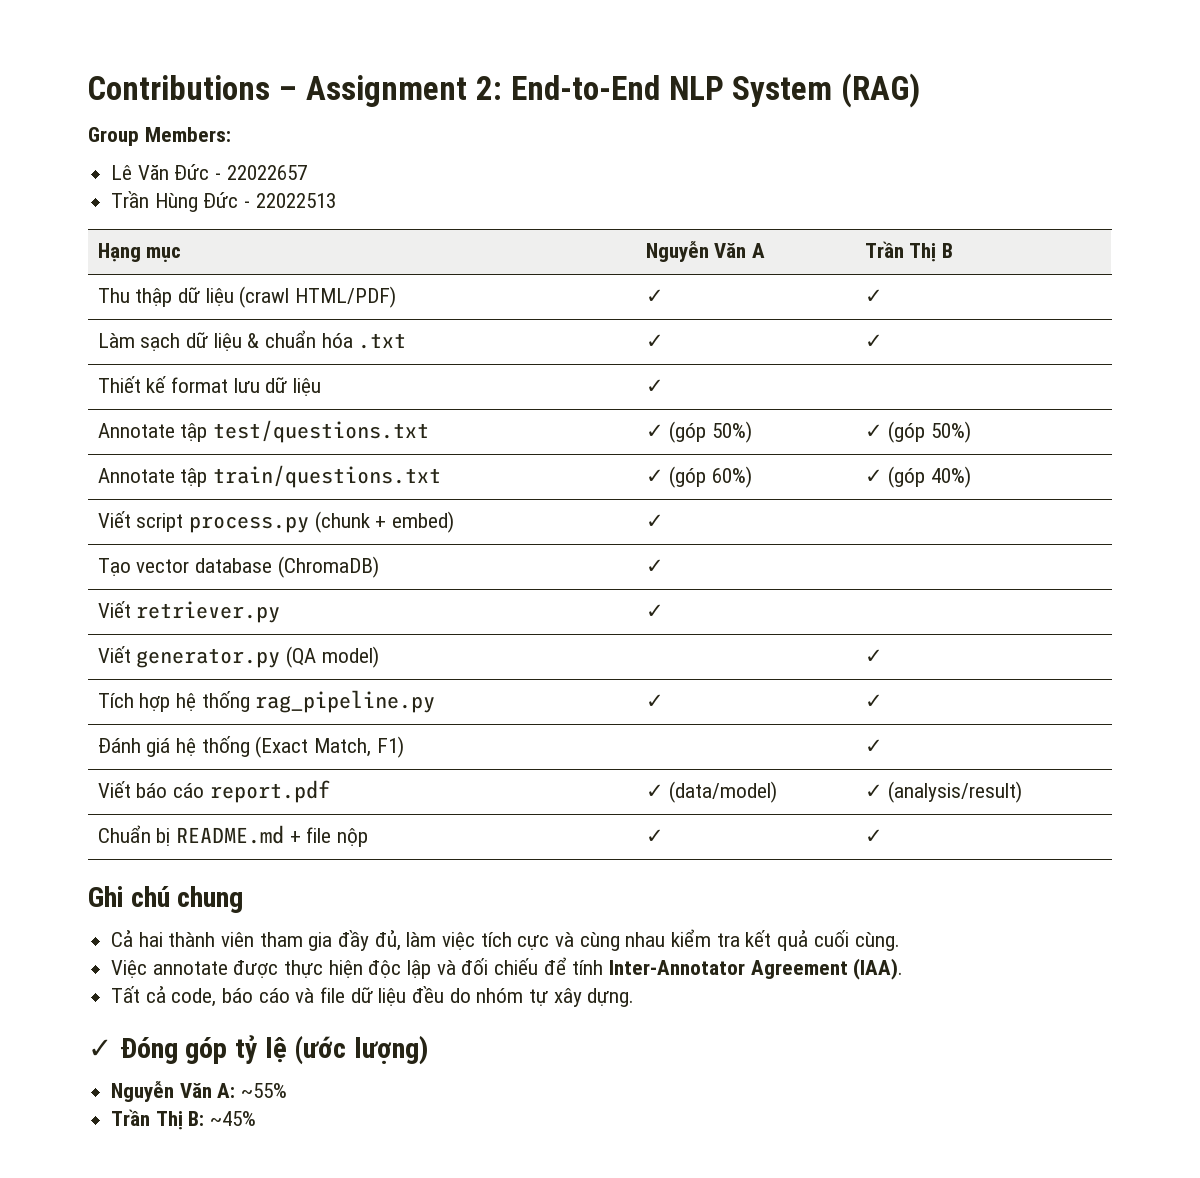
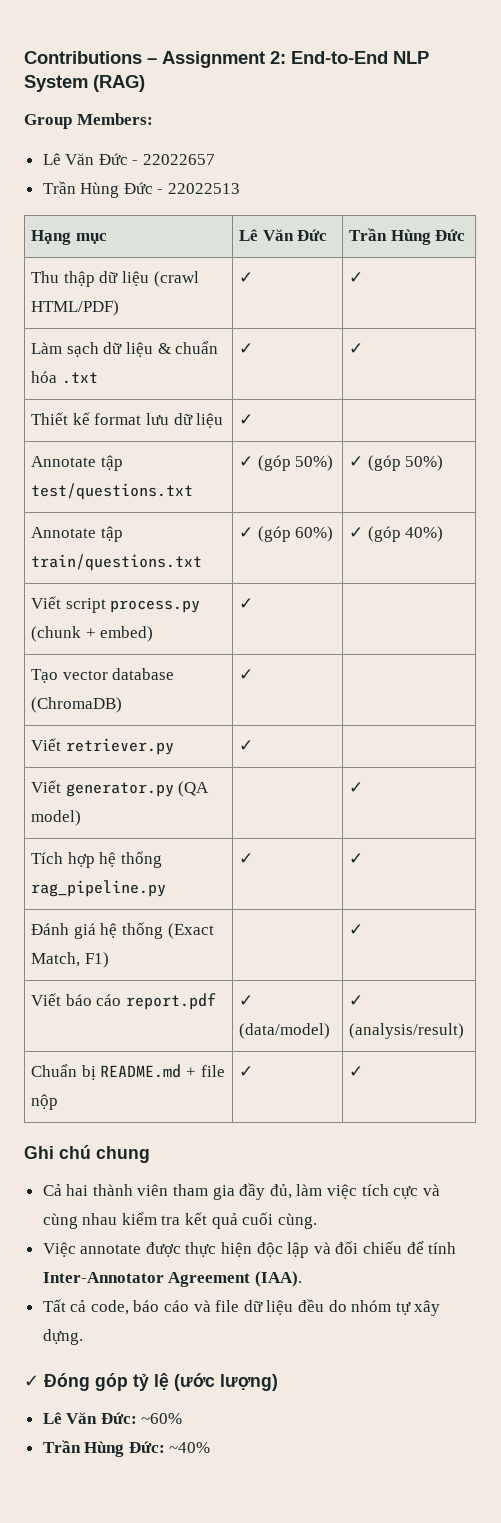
- Hạng mục | Nguyễn Văn A | Trần Thị B
+ Hạng mục | Lê Văn Đức | Trần Hùng Đức
- Nguyễn Văn A: ~55%
- Trần Thị B: ~45%
+ Lê Văn Đức: ~60%
+ Trần Hùng Đức: ~40%

